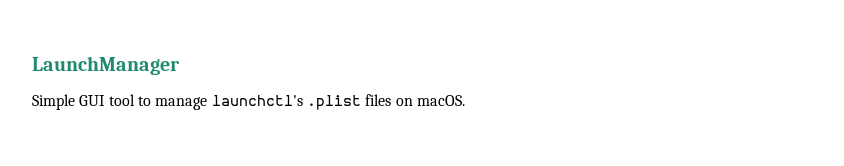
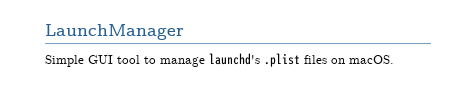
- Simple GUI tool to manage launchctl's .plist files on macOS.
+ Simple GUI tool to manage launchd's .plist files on macOS.

